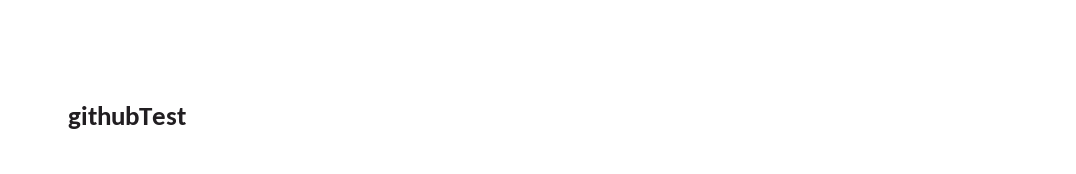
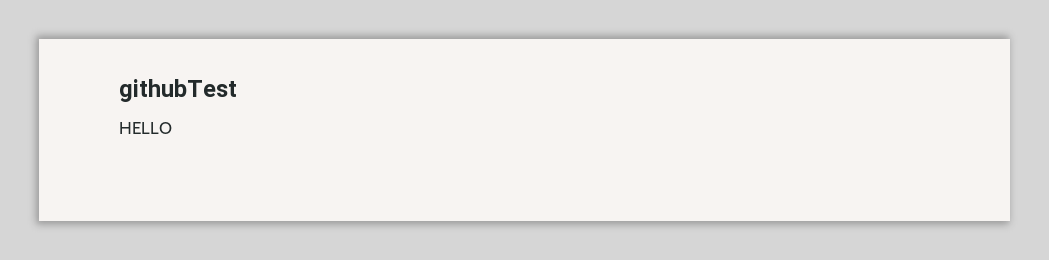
+ HELLO

